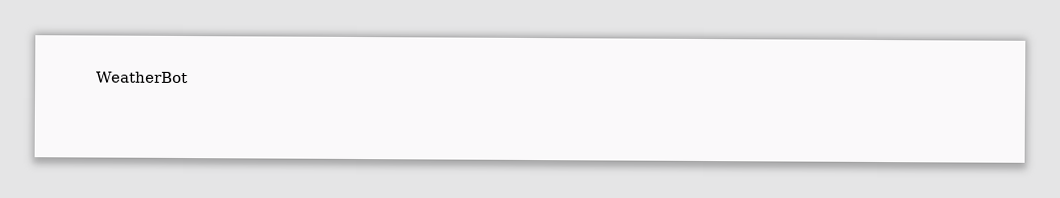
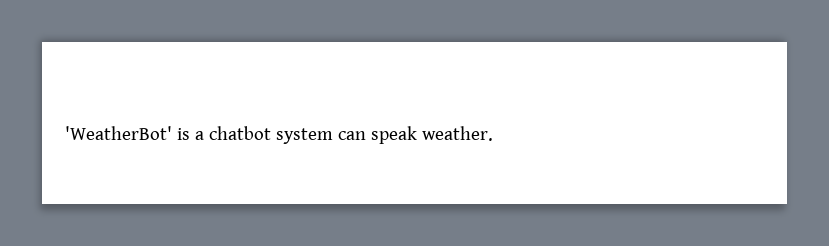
- WeatherBot
+ 'WeatherBot' is a chatbot system can speak weather.

